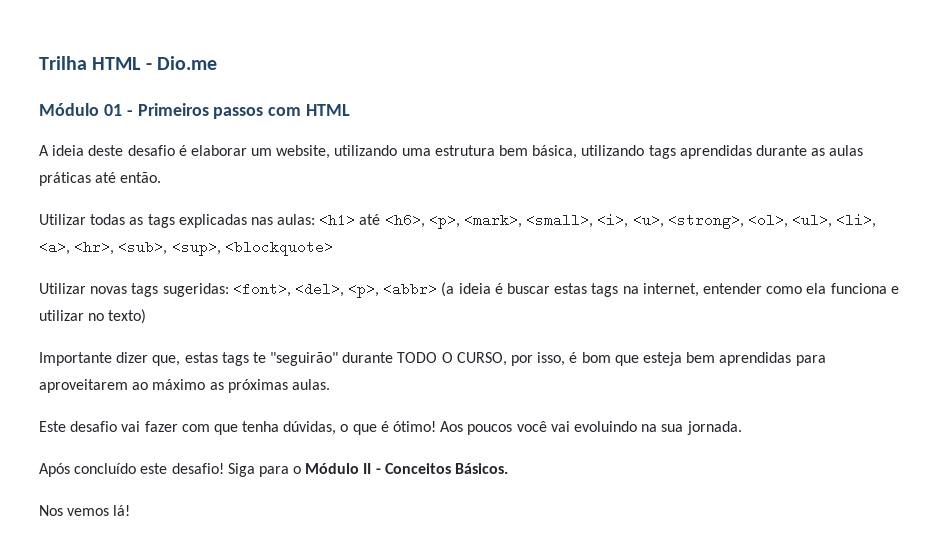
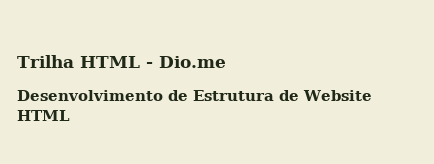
- Módulo 01 - Primeiros passos com HTML
- A ideia deste desafio é elaborar um website, utilizando uma estrutura bem básica, utilizando tags aprendidas durante as aulas práticas até então.
- Utilizar todas as tags explicadas nas aulas: <h1> até <h6>, <p>, <mark>, <small>, <i>, <u>, <strong>, <ol>, <ul>, <li>, <a>, <hr>, <sub>, <sup>, <blockquote>
- Utilizar novas tags sugeridas: <font>, <del>, <p>, <abbr> (a ideia é buscar estas tags na internet, entender como ela funciona e utilizar no texto)
- Importante dizer que, estas tags te "seguirão" durante TODO O CURSO, por isso, é bom que esteja bem aprendidas para aproveitarem ao máximo as próximas aulas.
- Este desafio vai fazer com que tenha dúvidas, o que é ótimo! Aos poucos você vai evoluindo na sua jornada.
- Após concluído este desafio! Siga para o Módulo II - Conceitos Básicos.
- Nos vemos lá!
+ Desenvolvimento de Estrutura de Website HTML

